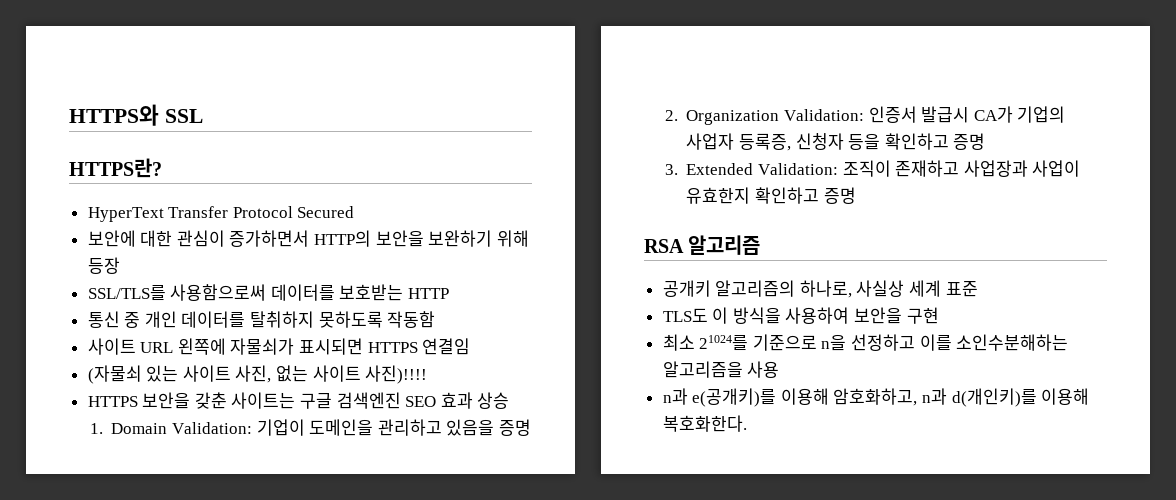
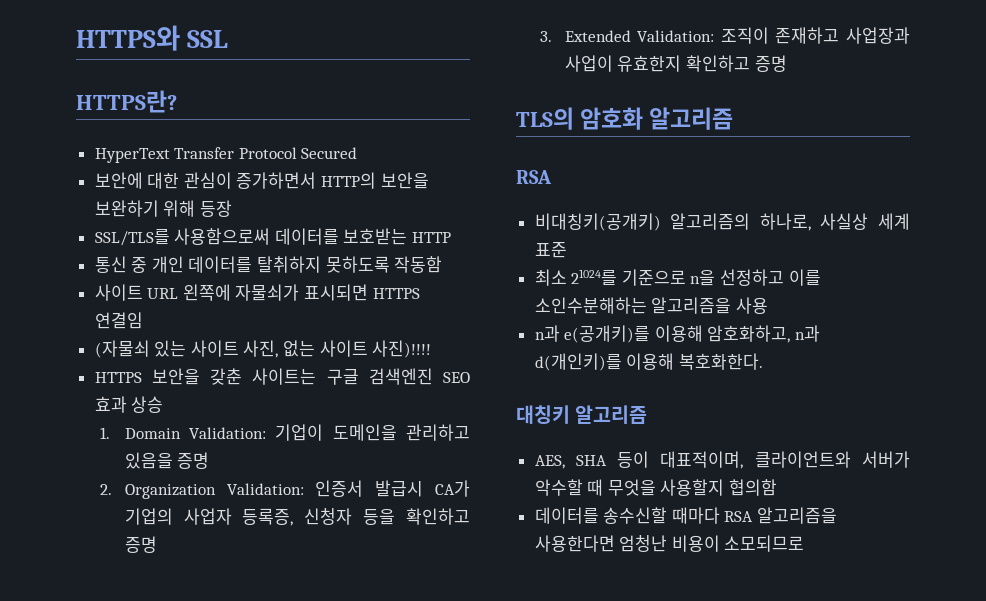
- RSA 알고리즘
- 공개키 알고리즘의 하나로, 사실상 세계 표준
+ TLS의 암호화 알고리즘
+ RSA
+ 비대칭키(공개키) 알고리즘의 하나로, 사실상 세계 표준
- TLS도 이 방식을 사용하여 보안을 구현
+ 대칭키 알고리즘
+ AES, SHA 등이 대표적이며, 클라이언트와 서버가 악수할 때 무엇을 사용할지 협의함
+ 데이터를 송수신할 때마다 RSA 알고리즘을 사용한다면 엄청난 비용이 소모되므로

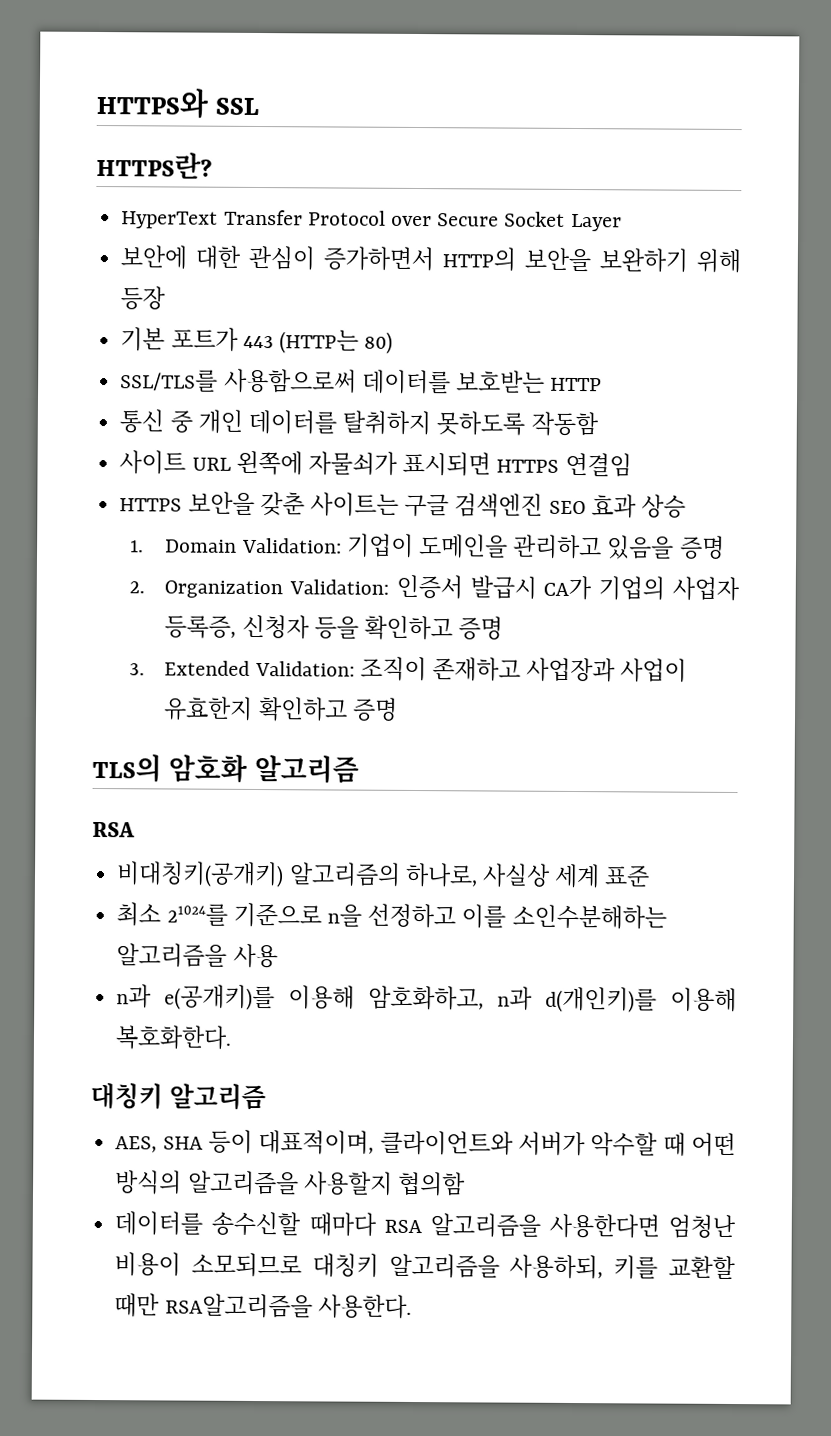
- HyperText Transfer Protocol Secured
+ HyperText Transfer Protocol over Secure Socket Layer
+ 기본 포트가 443 (HTTP는 80)
- (자물쇠 있는 사이트 사진, 없는 사이트 사진)!!!!
- AES, SHA 등이 대표적이며, 클라이언트와 서버가 악수할 때 무엇을 사용할지 협의함
+ AES, SHA 등이 대표적이며, 클라이언트와 서버가 악수할 때 어떤 방식의 알고리즘을 사용할지 협의함
- 데이터를 송수신할 때마다 RSA 알고리즘을 사용한다면 엄청난 비용이 소모되므로
+ 데이터를 송수신할 때마다 RSA 알고리즘을 사용한다면 엄청난 비용이 소모되므로 대칭키 알고리즘을 사용하되, 키를 교환할 때만 RSA알고리즘을 사용한다.

